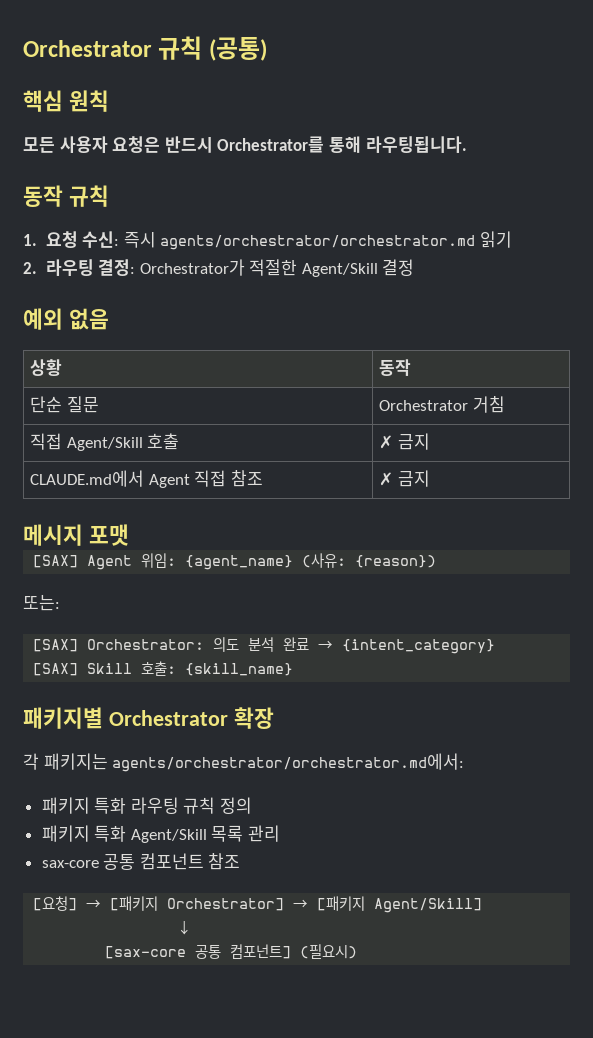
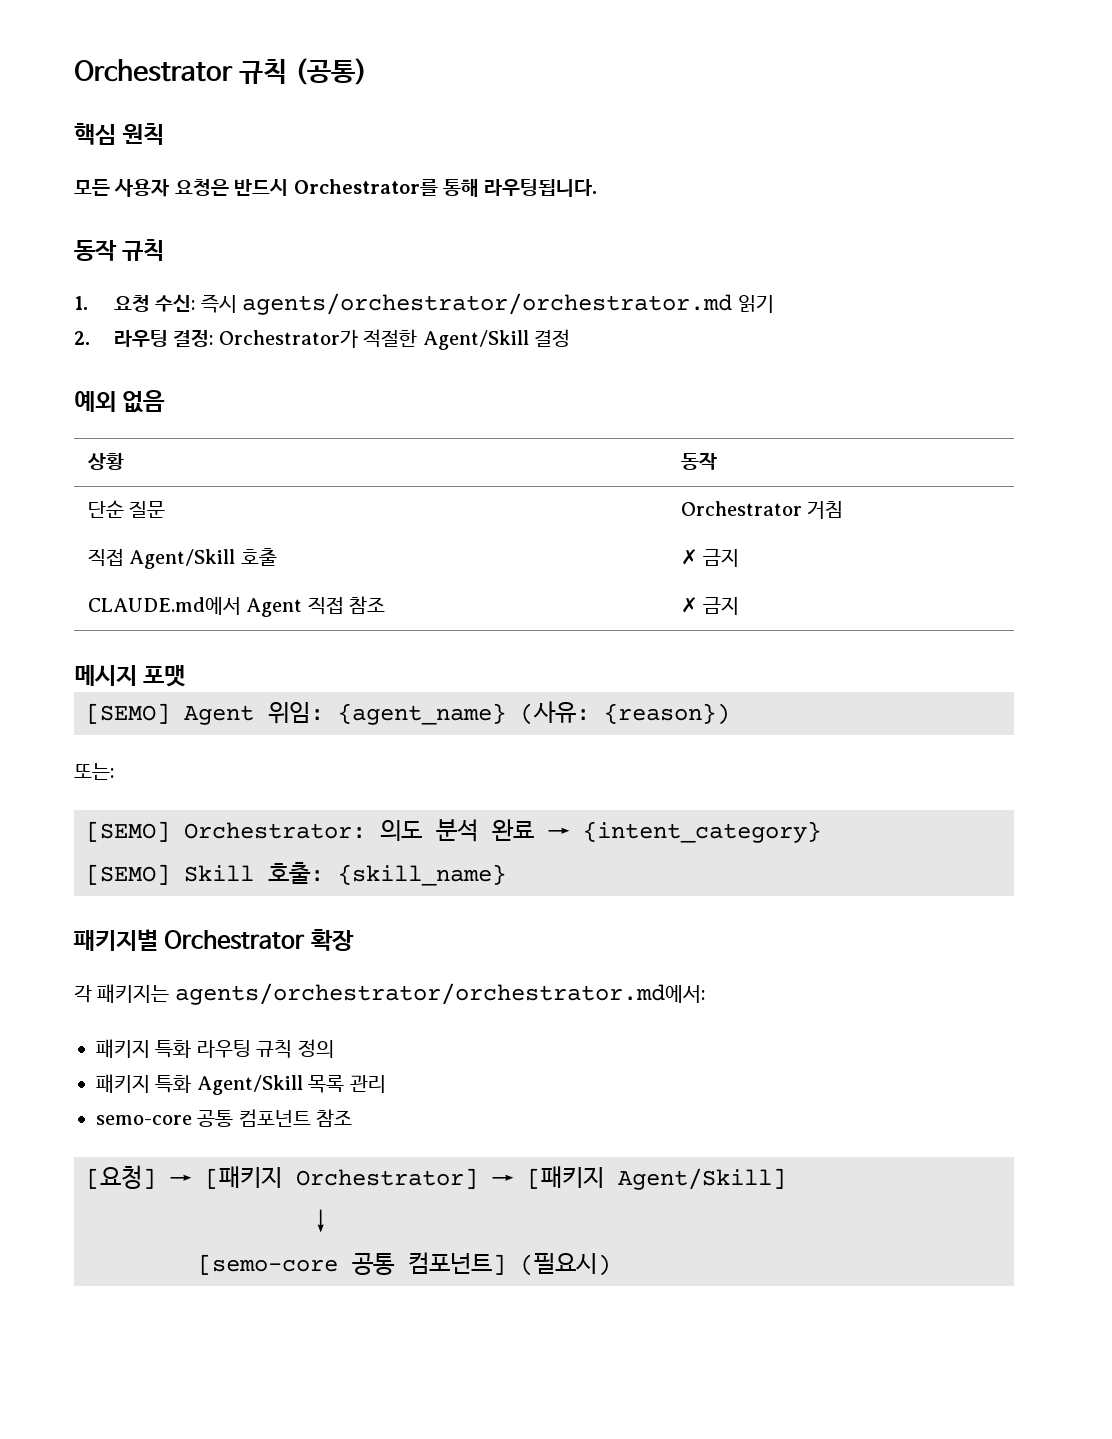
- [SAX] Agent 위임: {agent_name} (사유: {reason})
+ [SEMO] Agent 위임: {agent_name} (사유: {reason})
- [SAX] Orchestrator: 의도 분석 완료 → {intent_category}
+ [SEMO] Orchestrator: 의도 분석 완료 → {intent_category}
- [SAX] Skill 호출: {skill_name}
+ [SEMO] Skill 호출: {skill_name}
- sax-core 공통 컴포넌트 참조
+ semo-core 공통 컴포넌트 참조
- [sax-core 공통 컴포넌트] (필요시)
+ [semo-core 공통 컴포넌트] (필요시)

